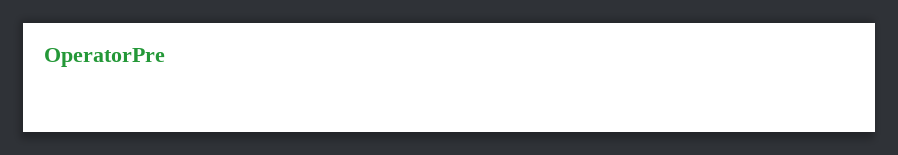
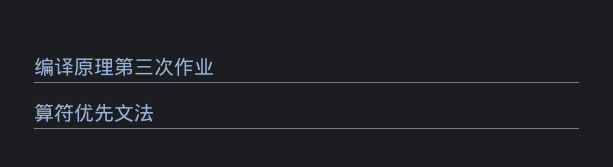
- OperatorPre
+ 编译原理第三次作业
+ 算符优先文法

